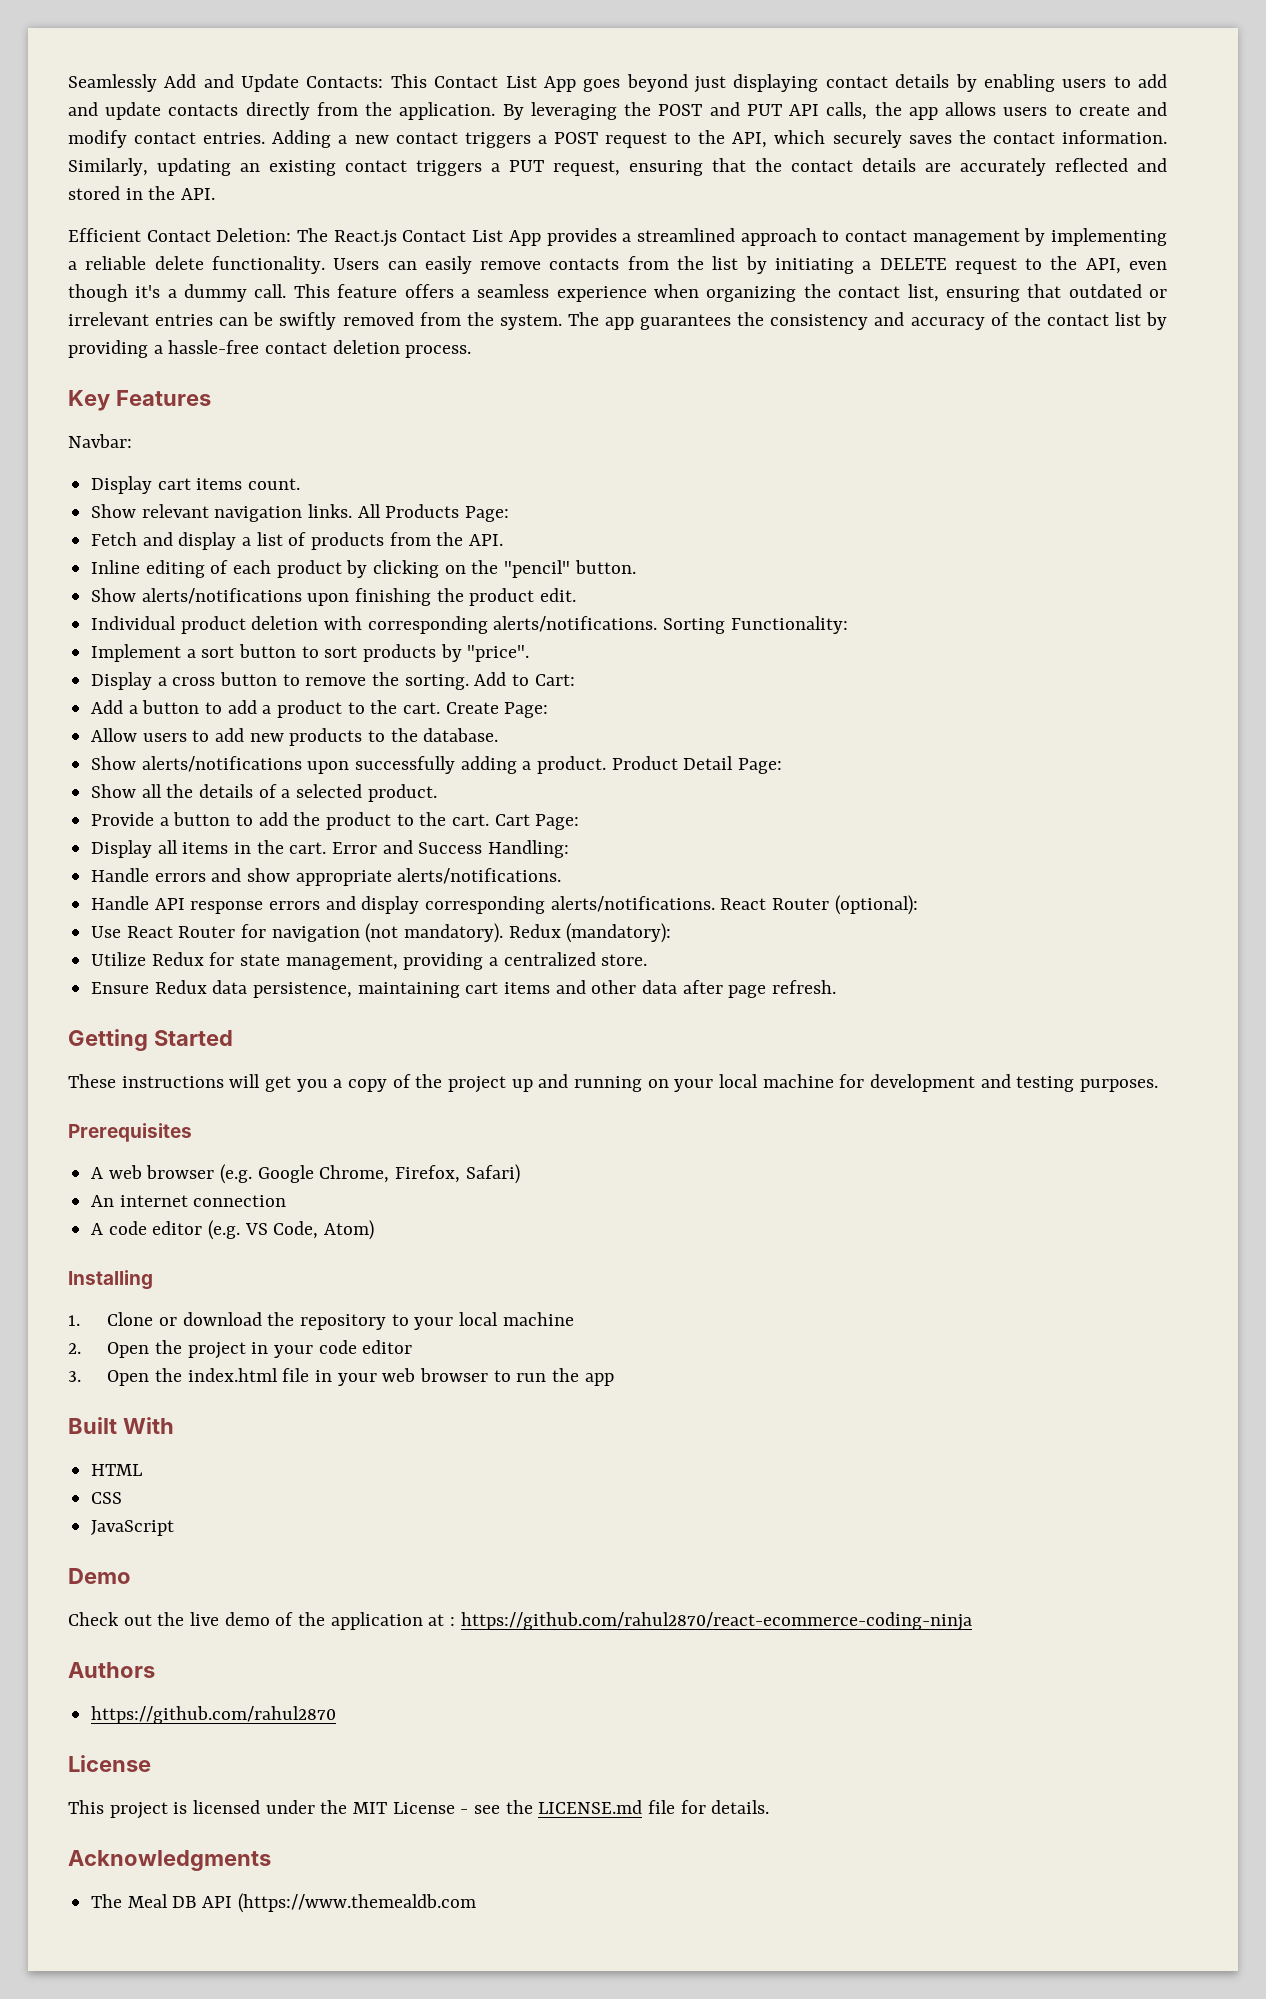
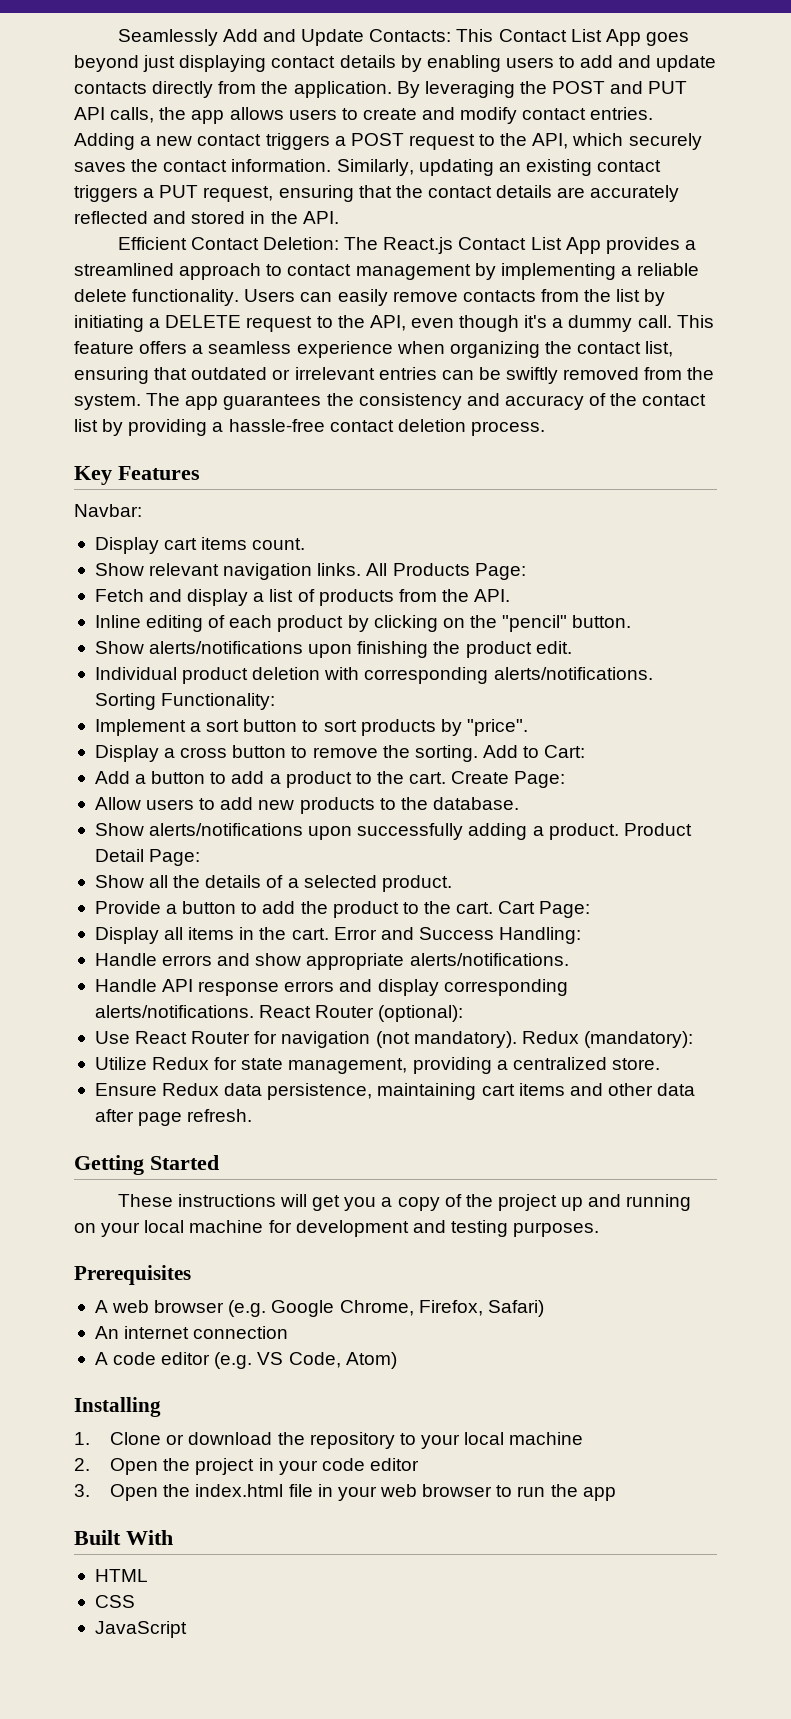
- Demo
- Check out the live demo of the application at : https://github.com/rahul2870/react-ecommerce-coding-ninja
- Authors
- https://github.com/rahul2870
- License
- This project is licensed under the MIT License - see the LICENSE.md file for details.
- Acknowledgments
- The Meal DB API (https://www.themealdb.com

